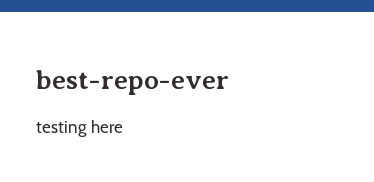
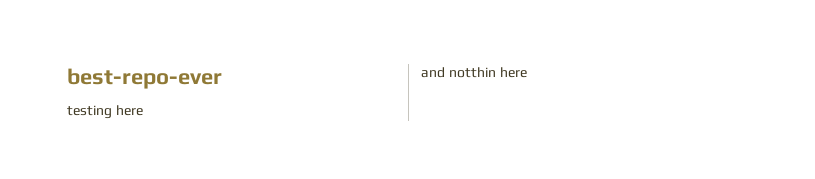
+ and notthin here

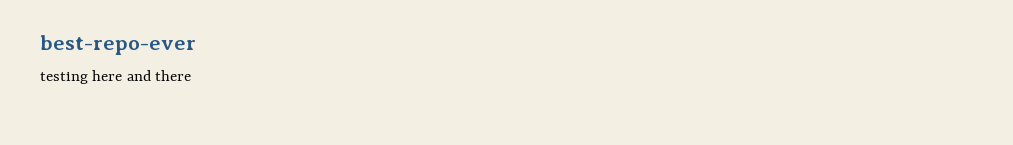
- testing here
- and notthin here
+ testing here and there

